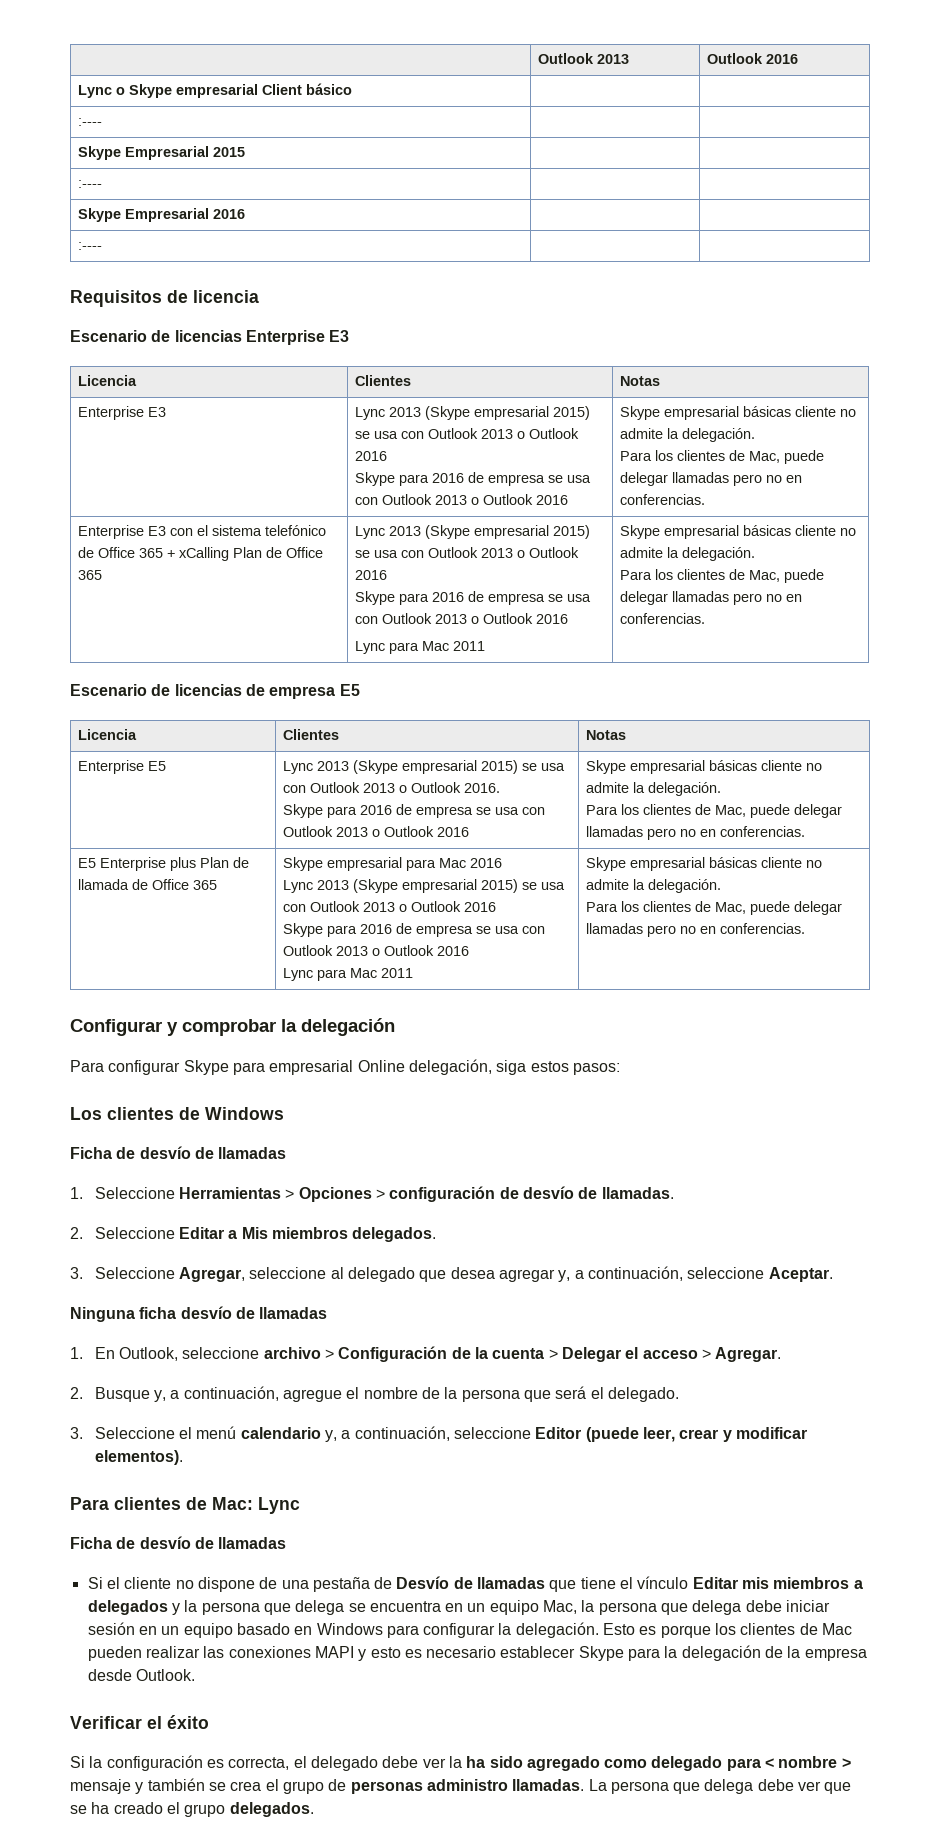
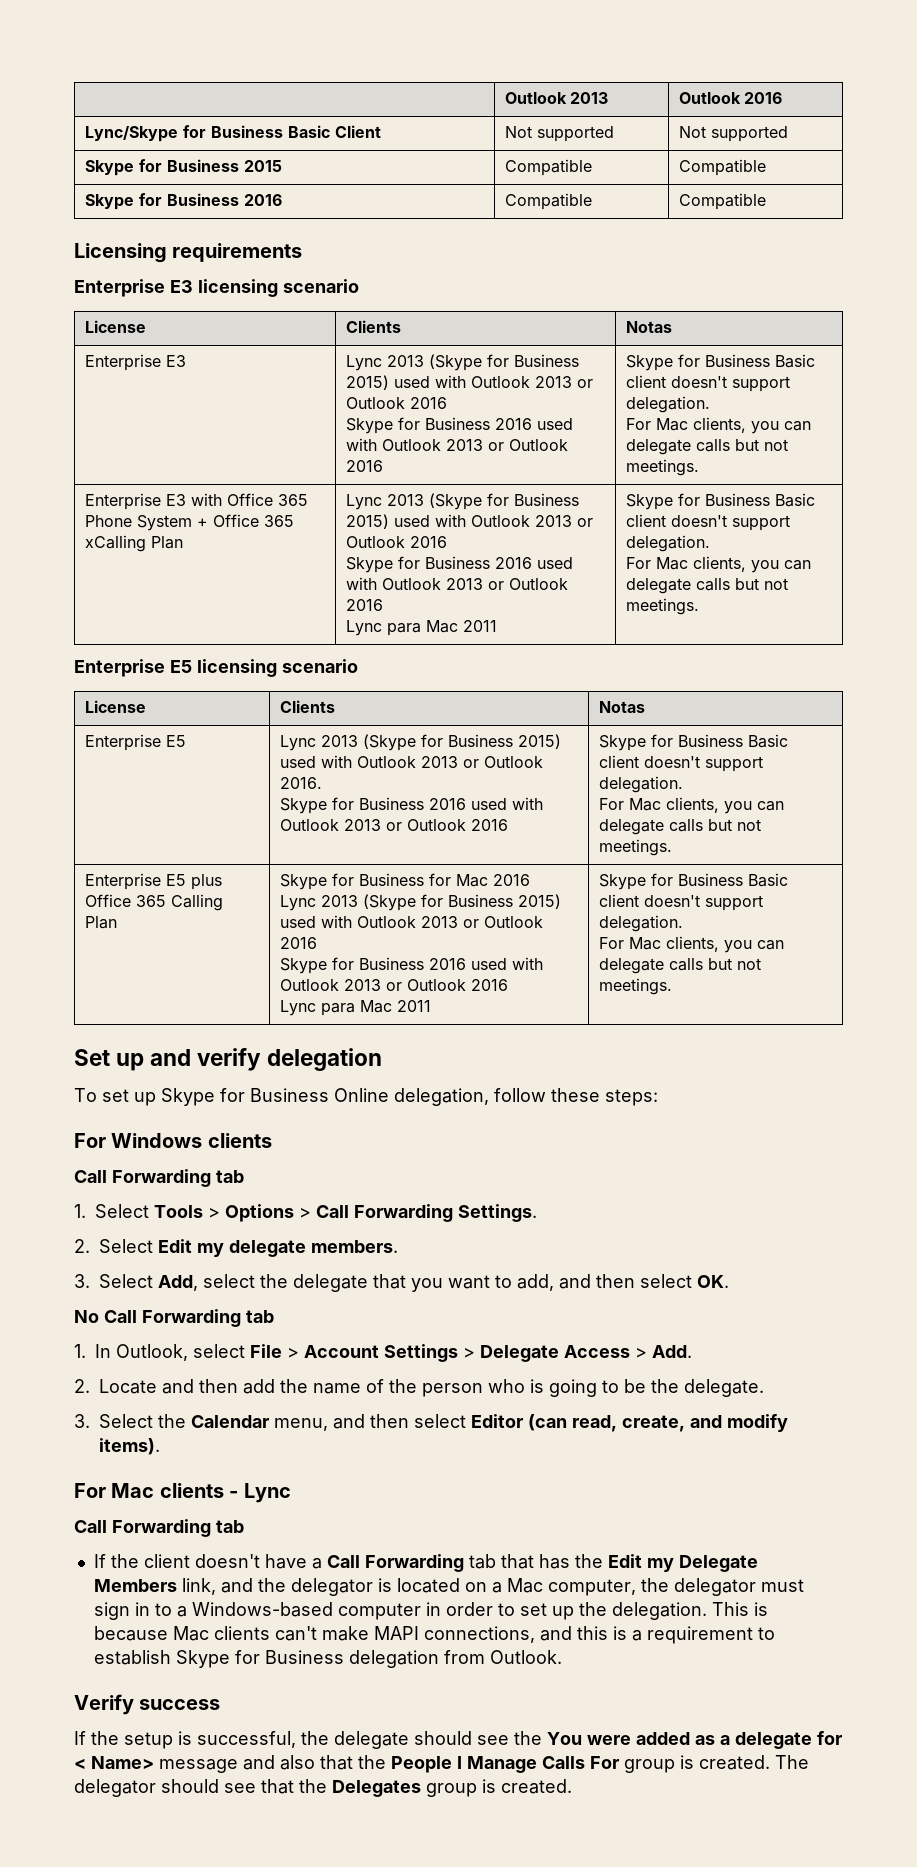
- Lync o Skype empresarial Client básico | |
- :---- | |
- Skype Empresarial 2015 | |
- :---- | |
- Skype Empresarial 2016 | |
- :---- | |
- Requisitos de licencia
- Escenario de licencias Enterprise E3
- Licencia | Clientes | Notas
+ Lync/Skype for Business Basic Client | Not supported | Not supported
+ Skype for Business 2015 | Compatible | Compatible
+ Skype for Business 2016 | Compatible | Compatible
+ Licensing requirements
+ Enterprise E3 licensing scenario
+ License | Clients | Notas
- Enterprise E3 | Lync 2013 (Skype empresarial 2015) se usa con Outlook 2013 o Outlook 2016
- Skype para 2016 de empresa se usa con Outlook 2013 o Outlook 2016 | Skype empresarial básicas cliente no admite la delegación.
- Para los clientes de Mac, puede delegar llamadas pero no en conferencias.
- Enterprise E3 con el sistema telefónico de Office 365 + xCalling Plan de Office 365 | Lync 2013 (Skype empresarial 2015) se usa con Outlook 2013 o Outlook 2016
- Skype para 2016 de empresa se usa con Outlook 2013 o Outlook 2016
- Lync para Mac 2011 | Skype empresarial básicas cliente no admite la delegación.
- Para los clientes de Mac, puede delegar llamadas pero no en conferencias.
- Escenario de licencias de empresa E5
- Licencia | Clientes | Notas
+ Enterprise E3 | Lync 2013 (Skype for Business 2015) used with Outlook 2013 or Outlook 2016
+ Skype for Business 2016 used with Outlook 2013 or Outlook 2016 | Skype for Business Basic client doesn't support delegation.
+ For Mac clients, you can delegate calls but not meetings.
+ Enterprise E3 with Office 365 Phone System + Office 365 xCalling Plan | Lync 2013 (Skype for Business 2015) used with Outlook 2013 or Outlook 2016
+ Skype for Business 2016 used with Outlook 2013 or Outlook 2016
+ Lync para Mac 2011 | Skype for Business Basic client doesn't support delegation.
+ For Mac clients, you can delegate calls but not meetings.
+ Enterprise E5 licensing scenario
+ License | Clients | Notas
- Lync 2013 (Skype empresarial 2015) se usa con Outlook 2013 o Outlook 2016.
- Skype para 2016 de empresa se usa con Outlook 2013 o Outlook 2016 | Skype empresarial básicas cliente no admite la delegación.
- Para los clientes de Mac, puede delegar llamadas pero no en conferencias.
- E5 Enterprise plus Plan de llamada de Office 365 | Skype empresarial para Mac 2016
- Lync 2013 (Skype empresarial 2015) se usa con Outlook 2013 o Outlook 2016
- Skype para 2016 de empresa se usa con Outlook 2013 o Outlook 2016
- Lync para Mac 2011 | Skype empresarial básicas cliente no admite la delegación.
- Para los clientes de Mac, puede delegar llamadas pero no en conferencias.
- Configurar y comprobar la delegación
- Para configurar Skype para empresarial Online delegación, siga estos pasos:
- Los clientes de Windows
- Ficha de desvío de llamadas
- 1. Seleccione Herramientas > Opciones > configuración de desvío de llamadas.
- 2. Seleccione Editar a Mis miembros delegados.
- 3. Seleccione Agregar, seleccione al delegado que desea agregar y, a continuación, seleccione Aceptar.
- Ninguna ficha desvío de llamadas
- 1. En Outlook, seleccione archivo > Configuración de la cuenta > Delegar el acceso > Agregar.
- 2. Busque y, a continuación, agregue el nombre de la persona que será el delegado.
- 3. Seleccione el menú calendario y, a continuación, seleccione Editor (puede leer, crear y modificar elementos).
- Para clientes de Mac: Lync
- Ficha de desvío de llamadas
- Si el cliente no dispone de una pestaña de Desvío de llamadas que tiene el vínculo Editar mis miembros a delegados y la persona que delega se encuentra en un equipo Mac, la persona que delega debe iniciar sesión en un equipo basado en Windows para configurar la delegación. Esto es porque los clientes de Mac pueden realizar las conexiones MAPI y esto es necesario establecer Skype para la delegación de la empresa desde Outlook.
- Verificar el éxito
- Si la configuración es correcta, el delegado debe ver la ha sido agregado como delegado para < nombre > mensaje y también se crea el grupo de personas administro llamadas. La persona que delega debe ver que se ha creado el grupo delegados.
+ Lync 2013 (Skype for Business 2015) used with Outlook 2013 or Outlook 2016.
+ Skype for Business 2016 used with Outlook 2013 or Outlook 2016 | Skype for Business Basic client doesn't support delegation.
+ For Mac clients, you can delegate calls but not meetings.
+ Enterprise E5 plus Office 365 Calling Plan | Skype for Business for Mac 2016
+ Lync 2013 (Skype for Business 2015) used with Outlook 2013 or Outlook 2016
+ Skype for Business 2016 used with Outlook 2013 or Outlook 2016
+ Lync para Mac 2011 | Skype for Business Basic client doesn't support delegation.
+ For Mac clients, you can delegate calls but not meetings.
+ Set up and verify delegation
+ To set up Skype for Business Online delegation, follow these steps:
+ For Windows clients
+ Call Forwarding tab
+ 1. Select Tools > Options > Call Forwarding Settings.
+ 2. Select Edit my delegate members.
+ 3. Select Add, select the delegate that you want to add, and then select OK.
+ No Call Forwarding tab
+ 1. In Outlook, select File > Account Settings > Delegate Access > Add.
+ 2. Locate and then add the name of the person who is going to be the delegate.
+ 3. Select the Calendar menu, and then select Editor (can read, create, and modify items).
+ For Mac clients - Lync
+ Call Forwarding tab
+ If the client doesn't have a Call Forwarding tab that has the Edit my Delegate Members link, and the delegator is located on a Mac computer, the delegator must sign in to a Windows-based computer in order to set up the delegation. This is because Mac clients can't make MAPI connections, and this is a requirement to establish Skype for Business delegation from Outlook.
+ Verify success
+ If the setup is successful, the delegate should see the You were added as a delegate for < Name> message and also that the People I Manage Calls For group is created. The delegator should see that the Delegates group is created.

